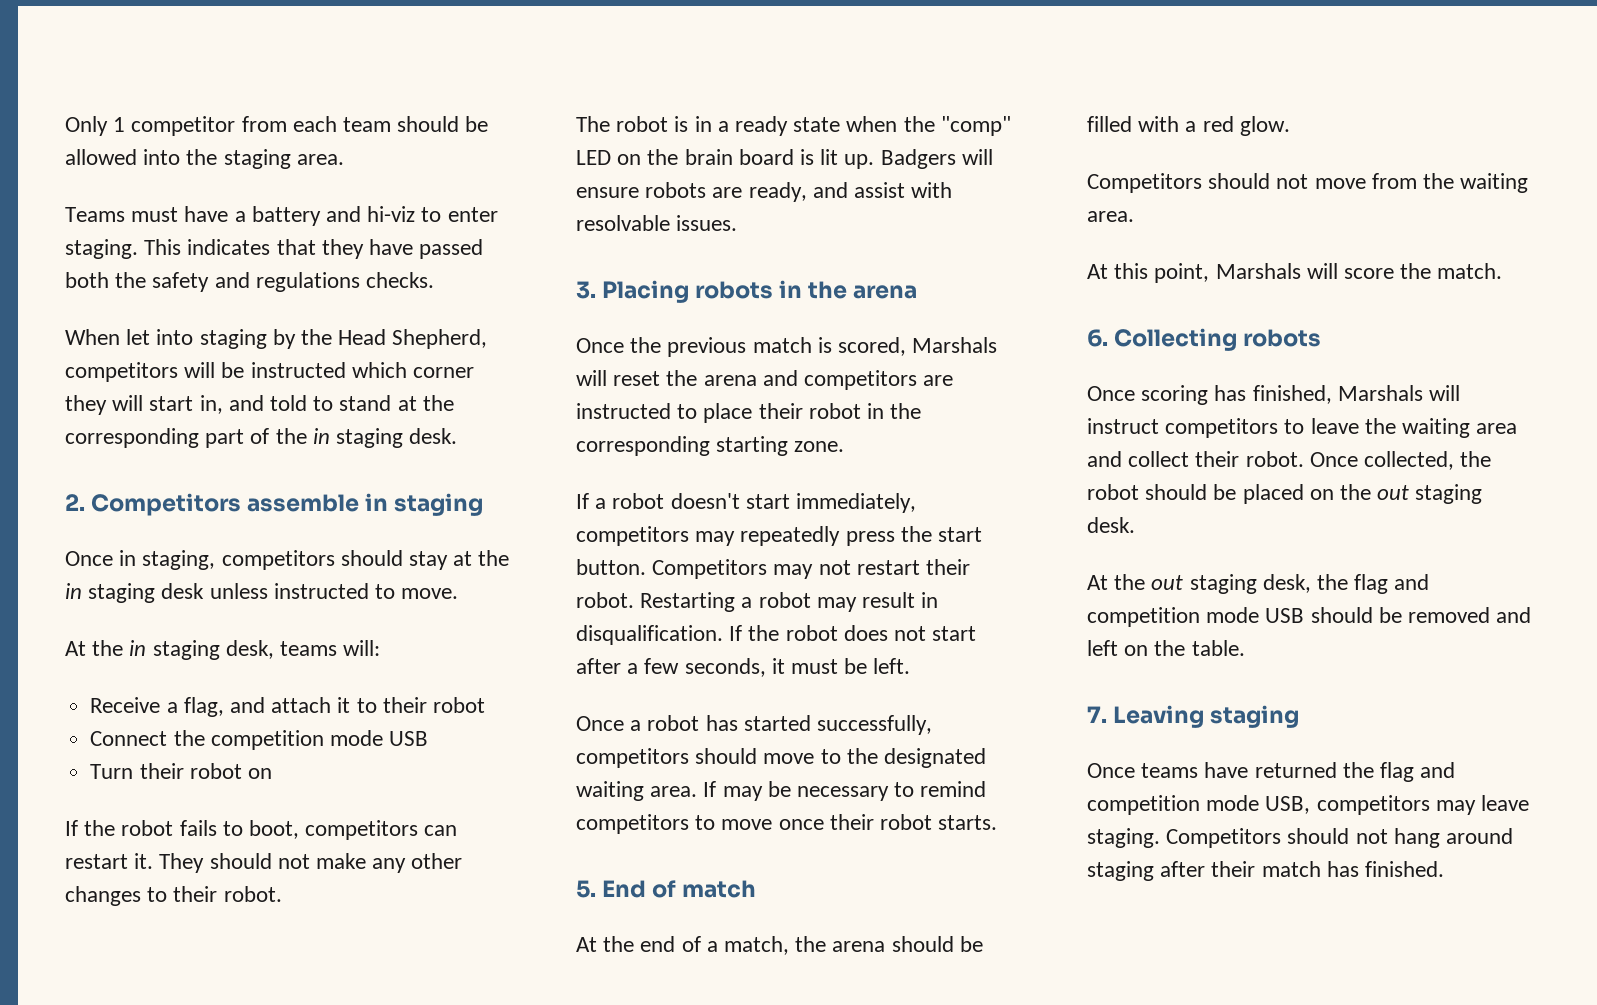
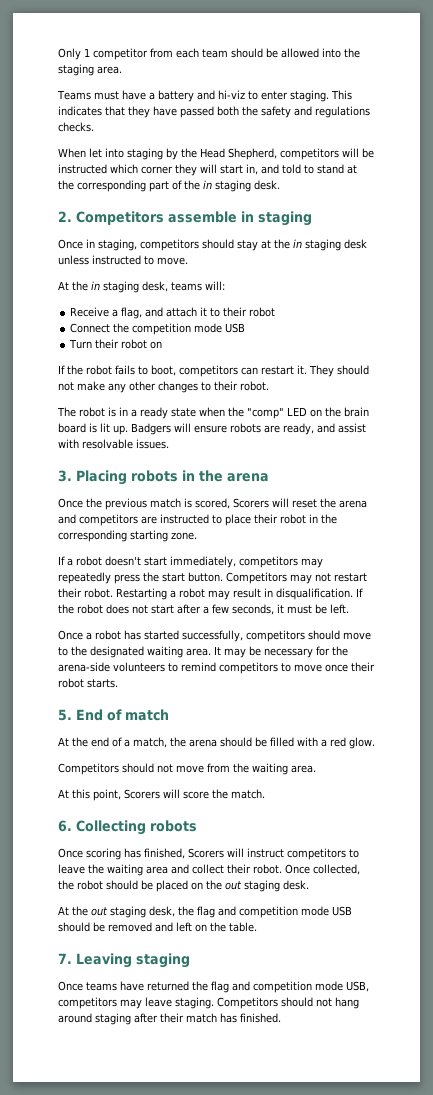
- Once the previous match is scored, Marshals will reset the arena and competitors are instructed to place their robot in the corresponding starting zone.
+ Once the previous match is scored, Scorers will reset the arena and competitors are instructed to place their robot in the corresponding starting zone.
- If may be necessary to remind competitors to move once their robot starts.
+ It may be necessary for the arena-side volunteers to remind competitors to move once their robot starts.
- At this point, Marshals will score the match.
+ At this point, Scorers will score the match.
- Once scoring has finished, Marshals will instruct competitors to leave the waiting area and collect their robot.
+ Once scoring has finished, Scorers will instruct competitors to leave the waiting area and collect their robot.

